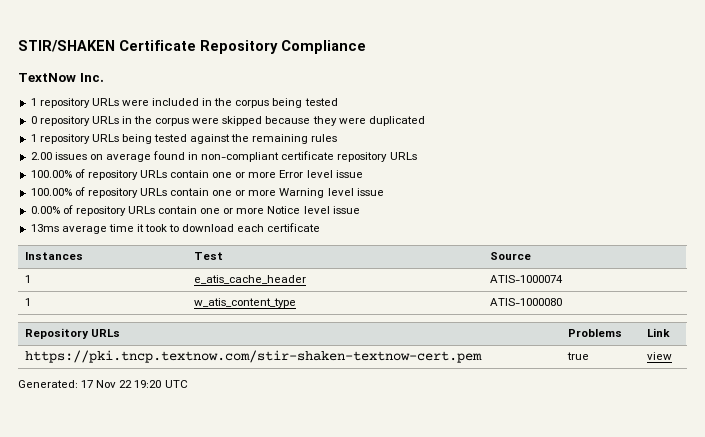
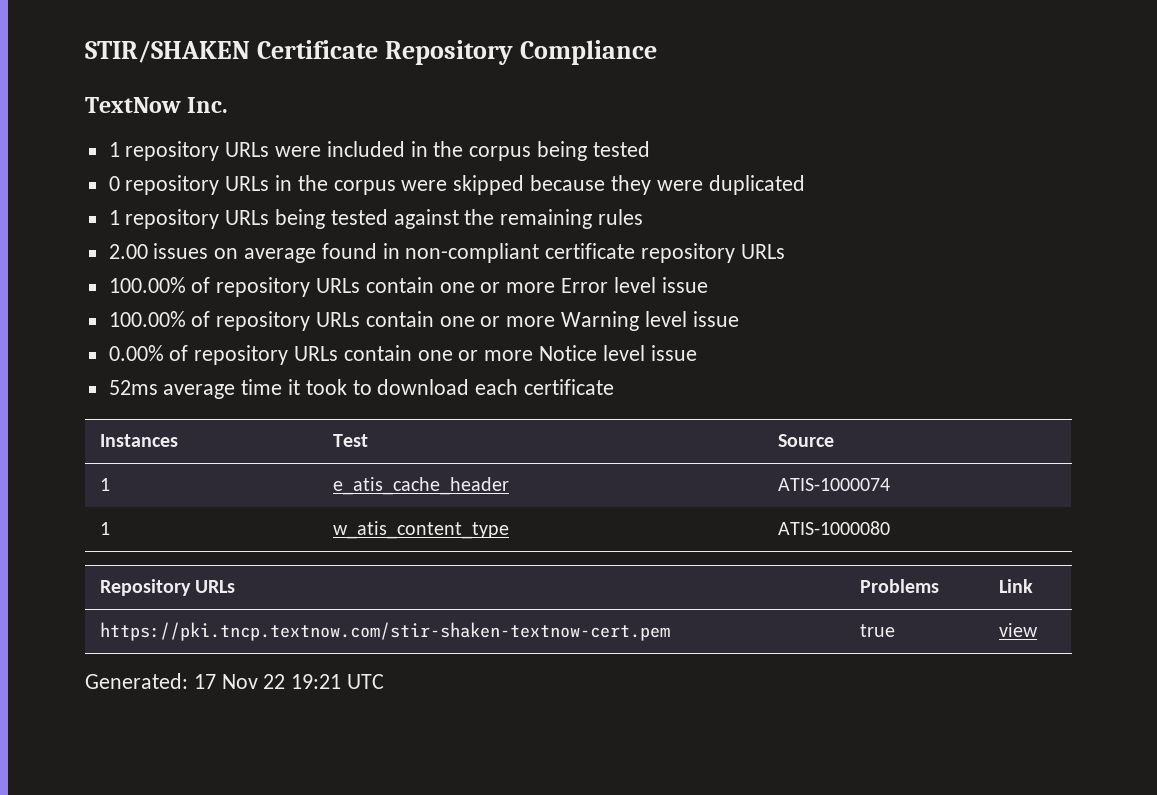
- 13ms average time it took to download each certificate
+ 52ms average time it took to download each certificate
- Generated: 17 Nov 22 19:20 UTC
+ Generated: 17 Nov 22 19:21 UTC

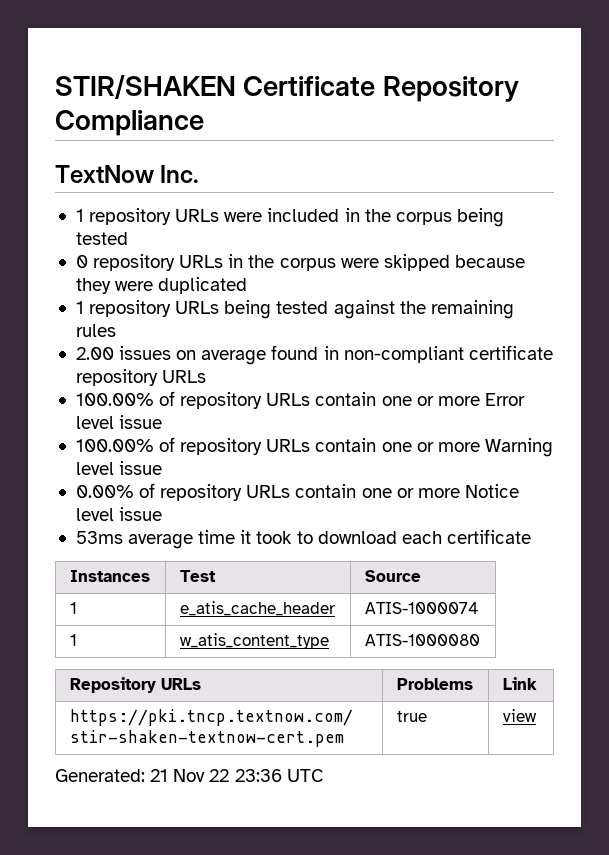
- 52ms average time it took to download each certificate
+ 53ms average time it took to download each certificate
- Generated: 17 Nov 22 19:21 UTC
+ Generated: 21 Nov 22 23:36 UTC

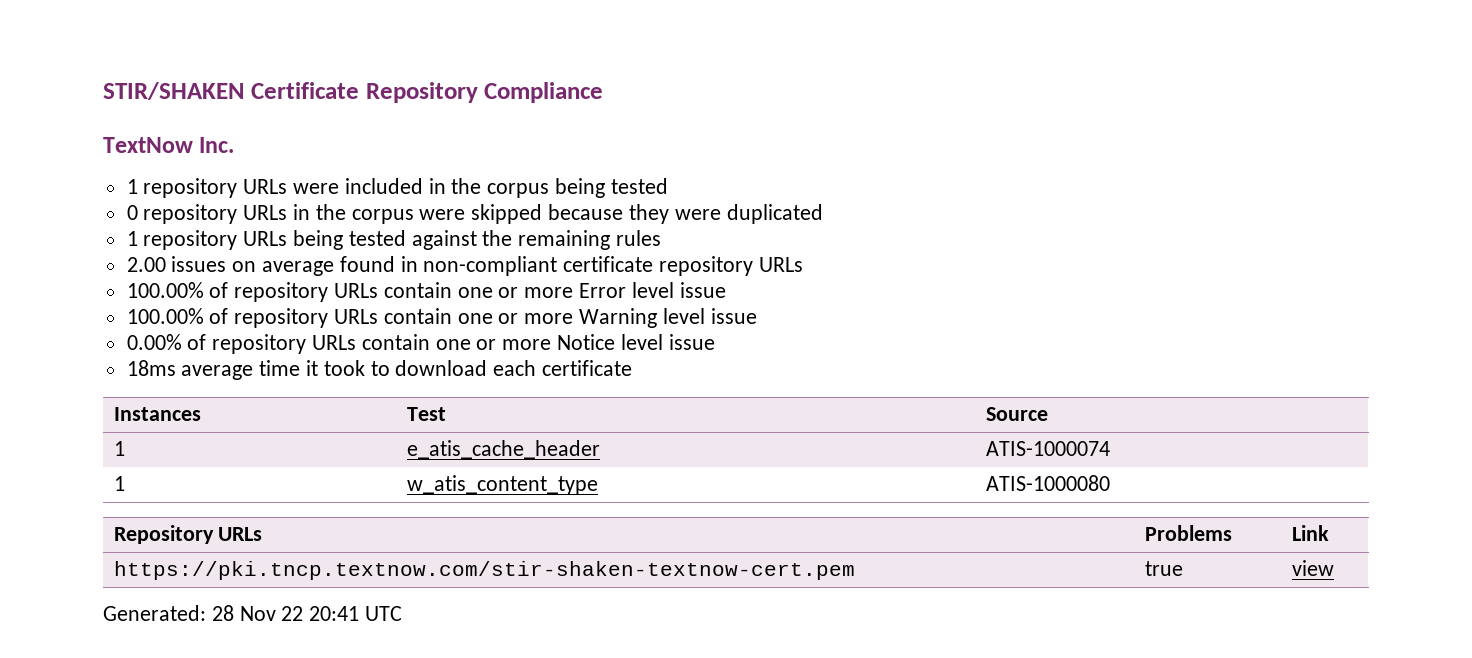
- 53ms average time it took to download each certificate
+ 18ms average time it took to download each certificate
- Generated: 21 Nov 22 23:36 UTC
+ Generated: 28 Nov 22 20:41 UTC

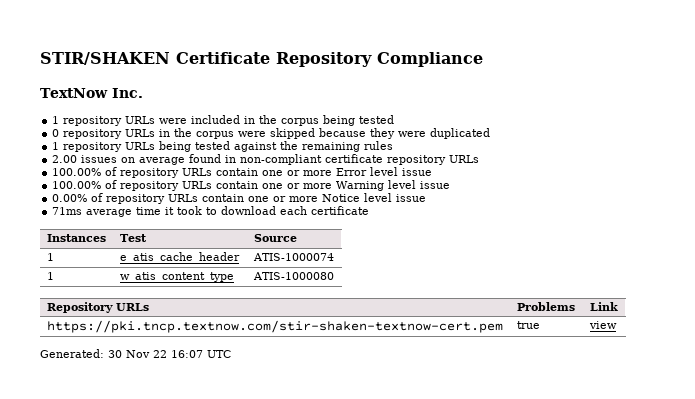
- 18ms average time it took to download each certificate
+ 71ms average time it took to download each certificate
- Generated: 28 Nov 22 20:41 UTC
+ Generated: 30 Nov 22 16:07 UTC

